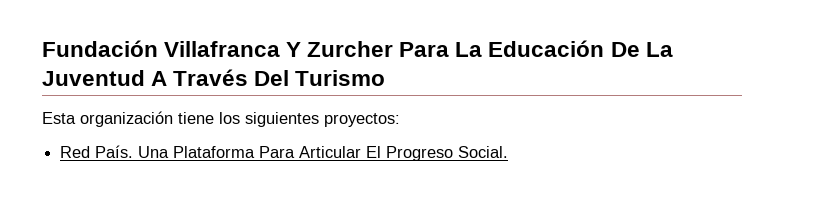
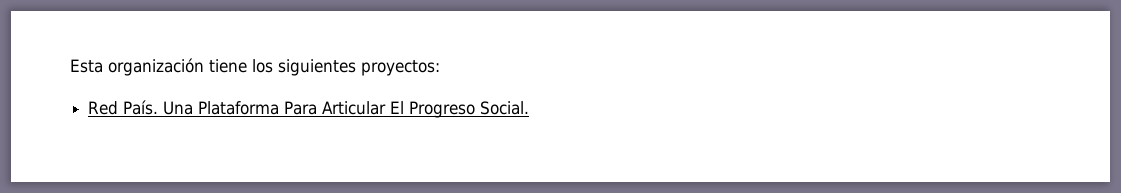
- Fundación Villafranca Y Zurcher Para La Educación De La Juventud A Través Del Turismo

